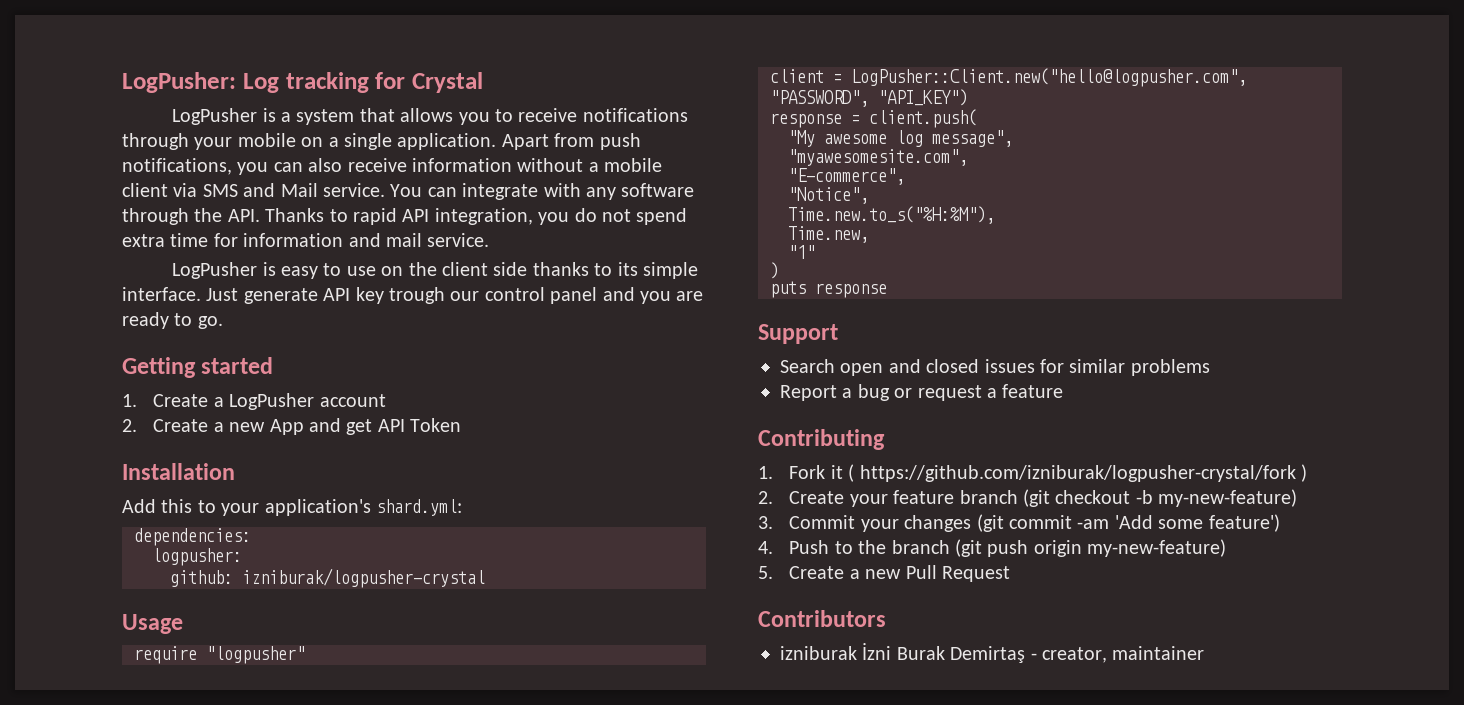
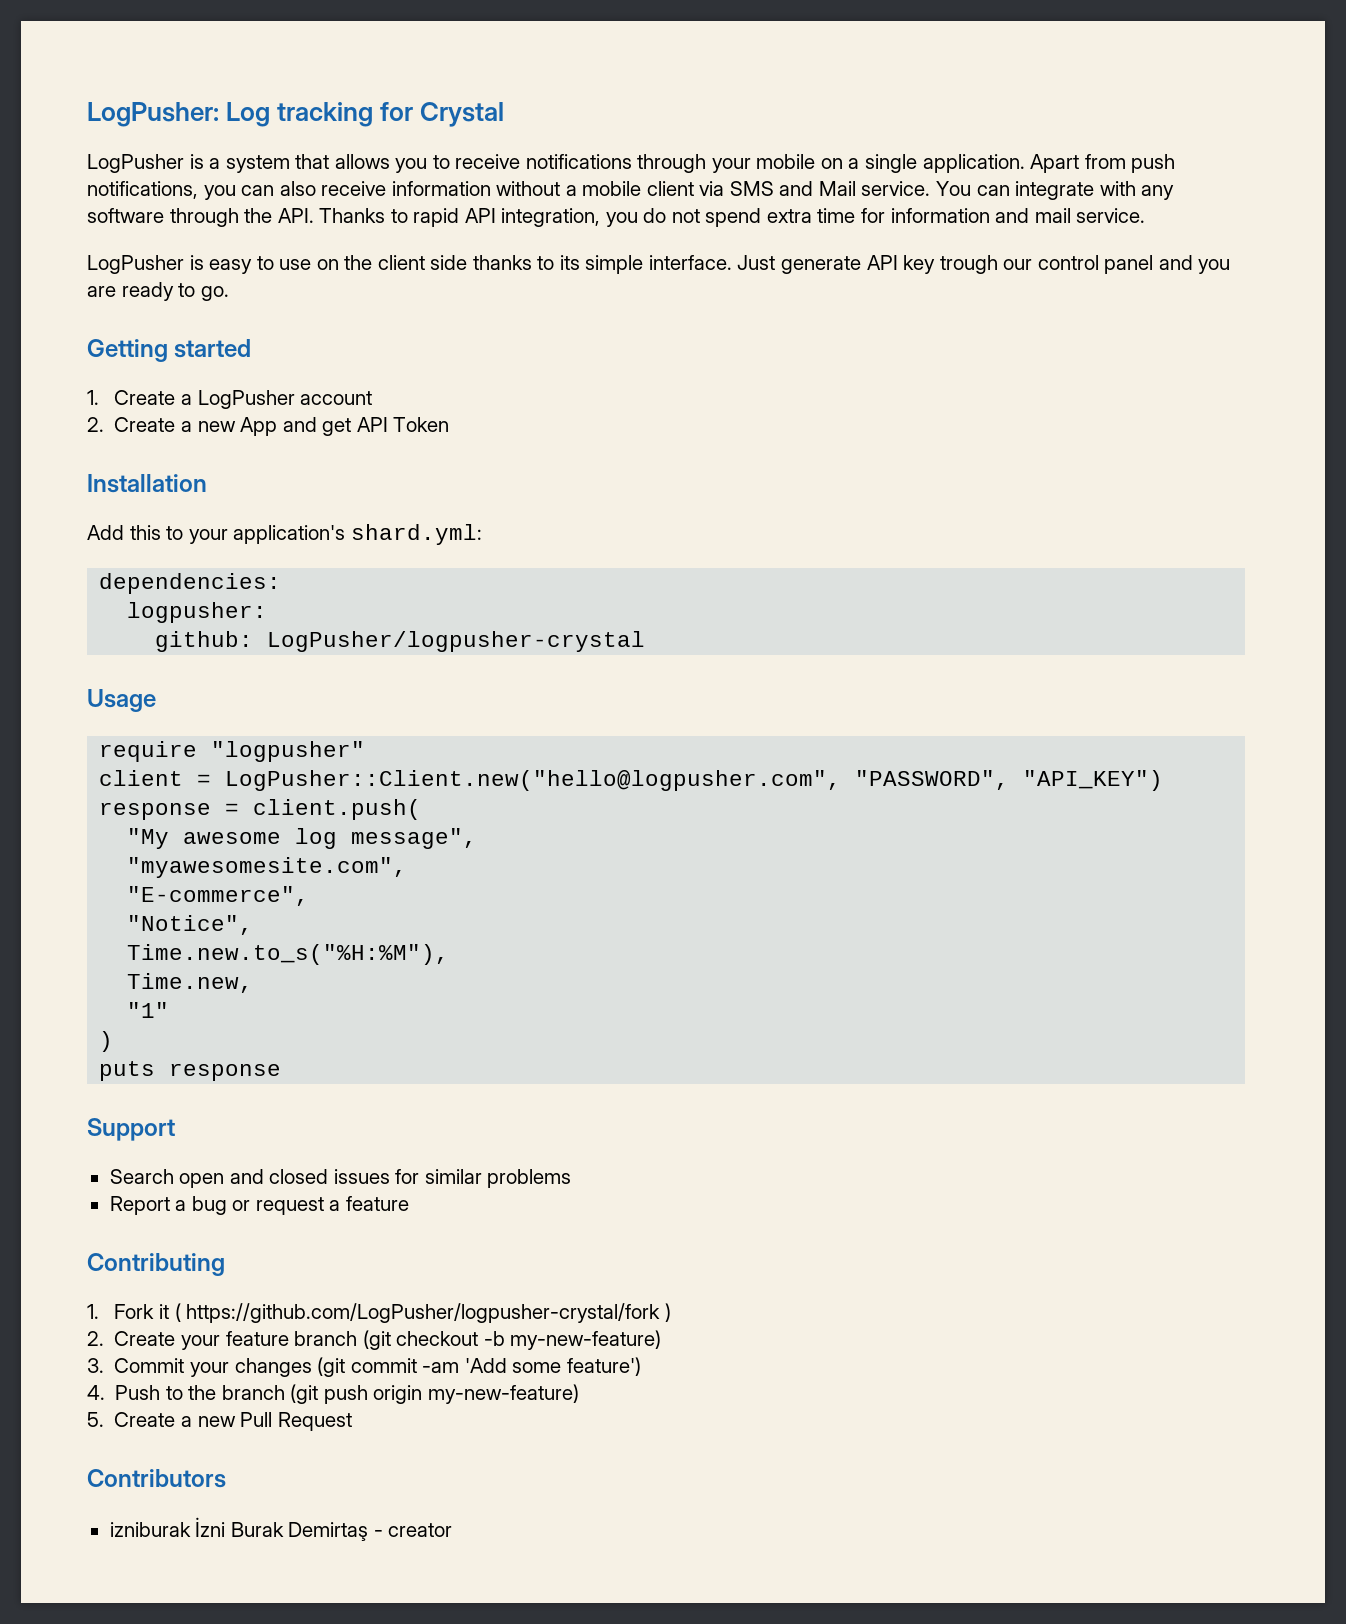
- github: izniburak/logpusher-crystal
+ github: LogPusher/logpusher-crystal
- 1. Fork it ( https://github.com/izniburak/logpusher-crystal/fork )
+ 1. Fork it ( https://github.com/LogPusher/logpusher-crystal/fork )
- izniburak İzni Burak Demirtaş - creator, maintainer
+ izniburak İzni Burak Demirtaş - creator

